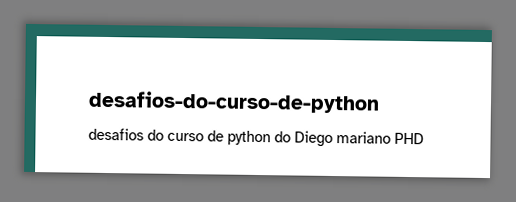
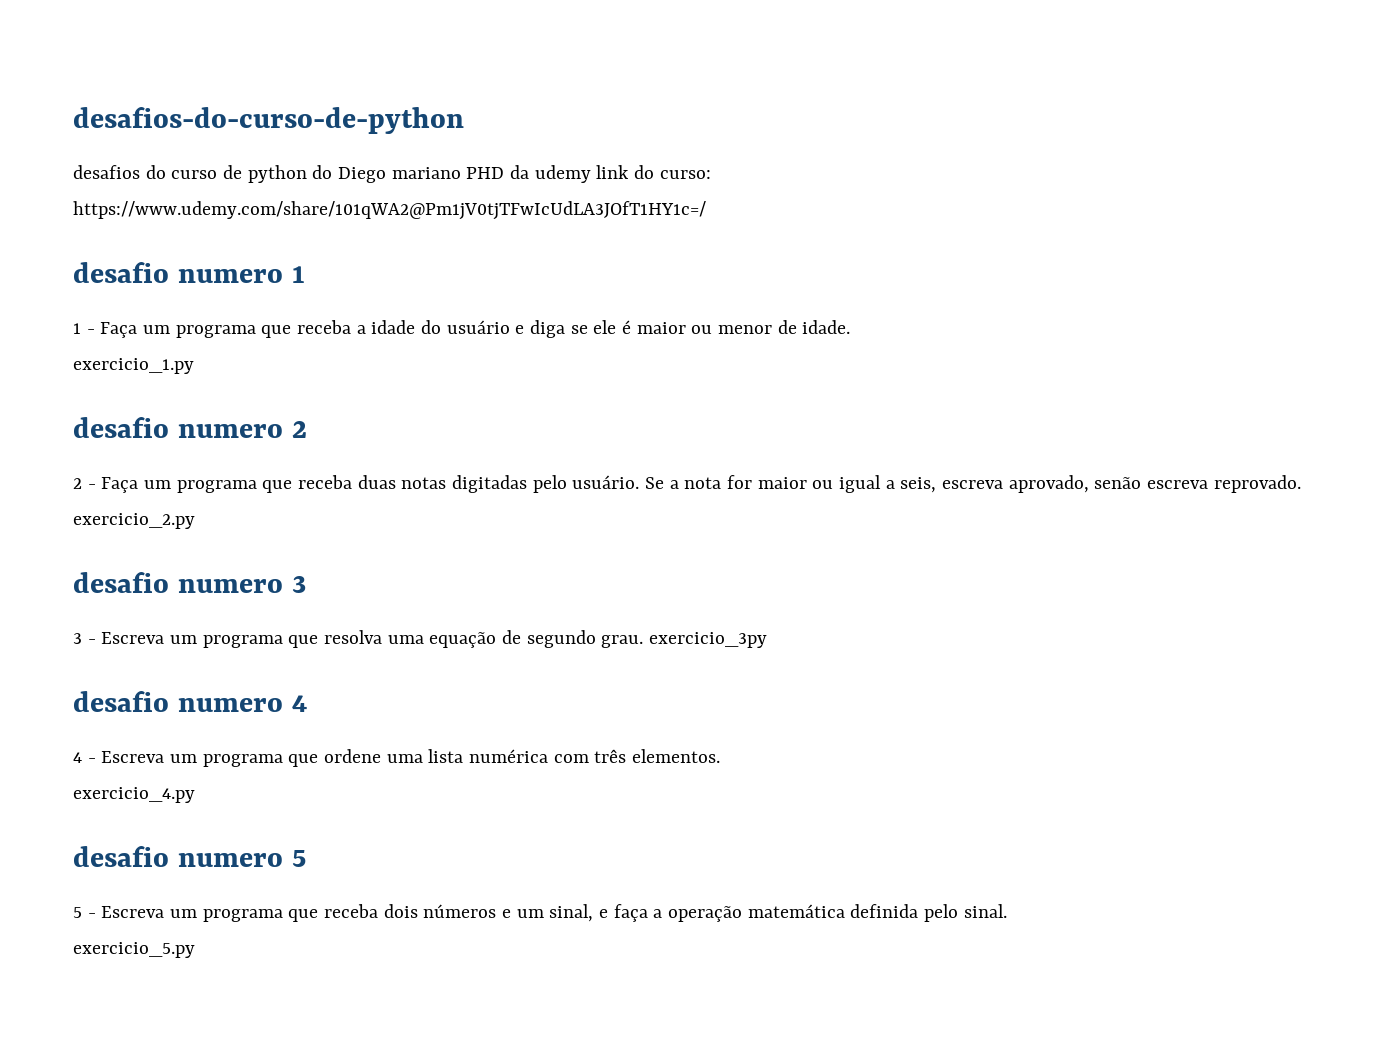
- desafios do curso de python do Diego mariano PHD
+ desafios do curso de python do Diego mariano PHD da udemy link do curso: https://www.udemy.com/share/101qWA2@Pm1jV0tjTFwIcUdLA3JOfT1HY1c=/
+ desafio numero 1
+ 1 - Faça um programa que receba a idade do usuário e diga se ele é maior ou menor de idade.
+ exercicio_1.py
+ desafio numero 2
+ 2 - Faça um programa que receba duas notas digitadas pelo usuário. Se a nota for maior ou igual a seis, escreva aprovado, senão escreva reprovado. exercicio_2.py
+ desafio numero 3
+ 3 - Escreva um programa que resolva uma equação de segundo grau. exercicio_3py
+ desafio numero 4
+ 4 - Escreva um programa que ordene uma lista numérica com três elementos.
+ exercicio_4.py
+ desafio numero 5
+ 5 - Escreva um programa que receba dois números e um sinal, e faça a operação matemática definida pelo sinal.
+ exercicio_5.py

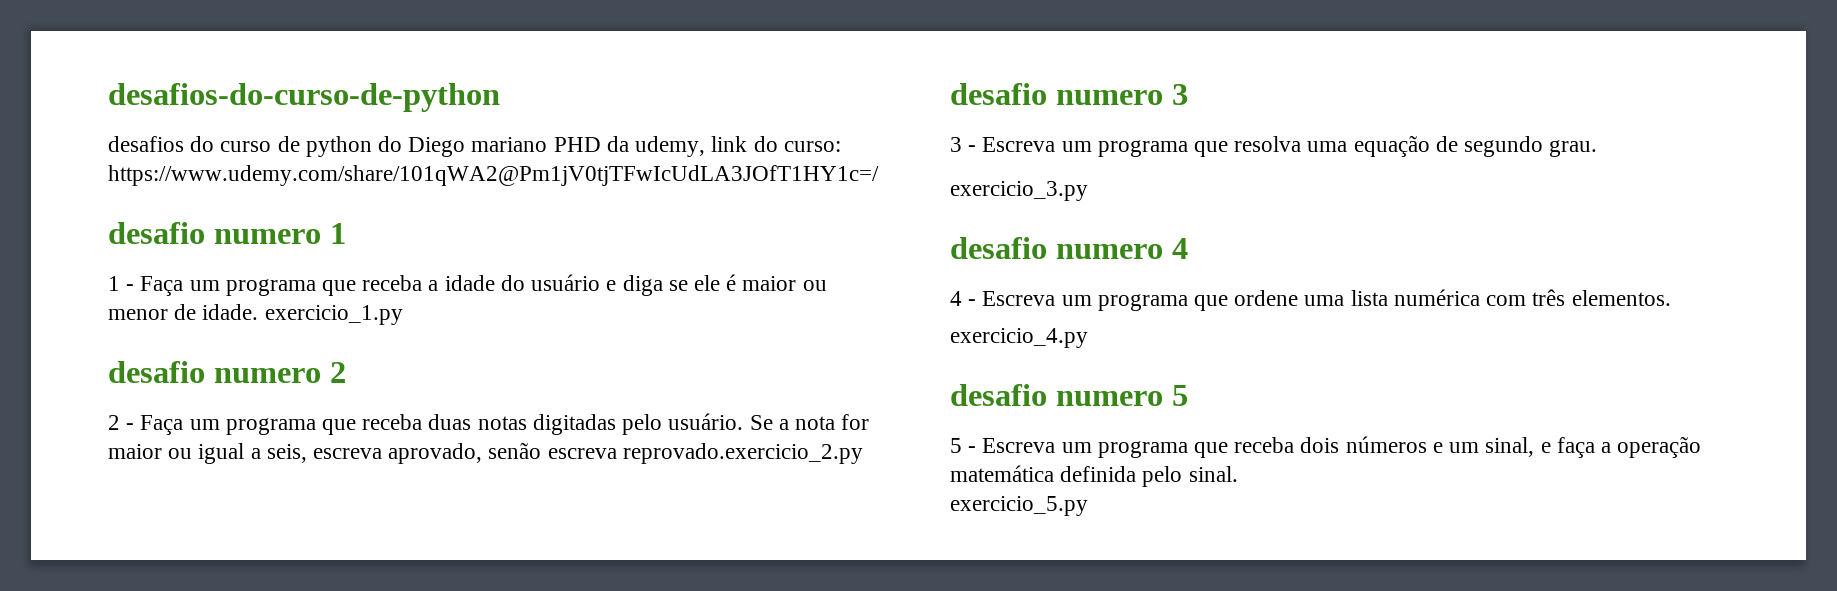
- desafios do curso de python do Diego mariano PHD da udemy link do curso: https://www.udemy.com/share/101qWA2@Pm1jV0tjTFwIcUdLA3JOfT1HY1c=/
+ desafios do curso de python do Diego mariano PHD da udemy, link do curso: https://www.udemy.com/share/101qWA2@Pm1jV0tjTFwIcUdLA3JOfT1HY1c=/
- 1 - Faça um programa que receba a idade do usuário e diga se ele é maior ou menor de idade.
- exercicio_1.py
+ 1 - Faça um programa que receba a idade do usuário e diga se ele é maior ou menor de idade. exercicio_1.py
- Se a nota for maior ou igual a seis, escreva aprovado, senão escreva reprovado. exercicio_2.py
+ Se a nota for maior ou igual a seis, escreva aprovado, senão escreva reprovado.exercicio_2.py
- 3 - Escreva um programa que resolva uma equação de segundo grau. exercicio_3py
+ 3 - Escreva um programa que resolva uma equação de segundo grau.
+ exercicio_3.py

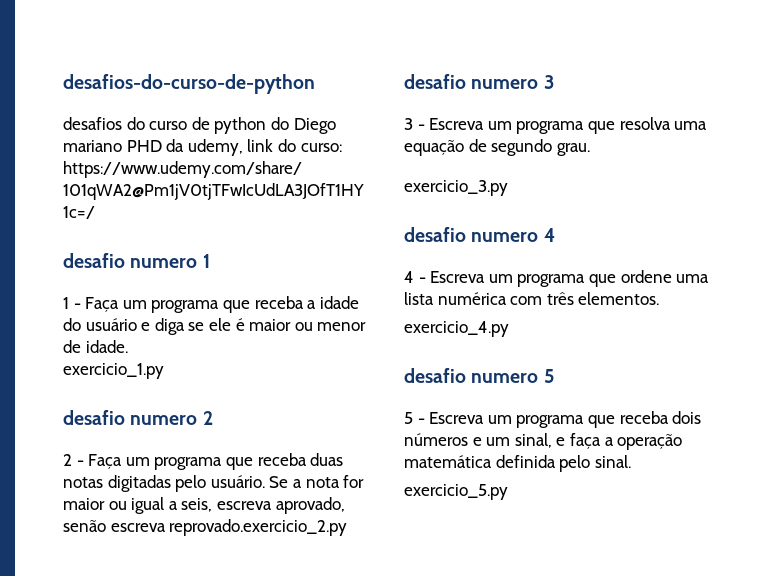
- 1 - Faça um programa que receba a idade do usuário e diga se ele é maior ou menor de idade. exercicio_1.py
+ 1 - Faça um programa que receba a idade do usuário e diga se ele é maior ou menor de idade.
+ exercicio_1.py

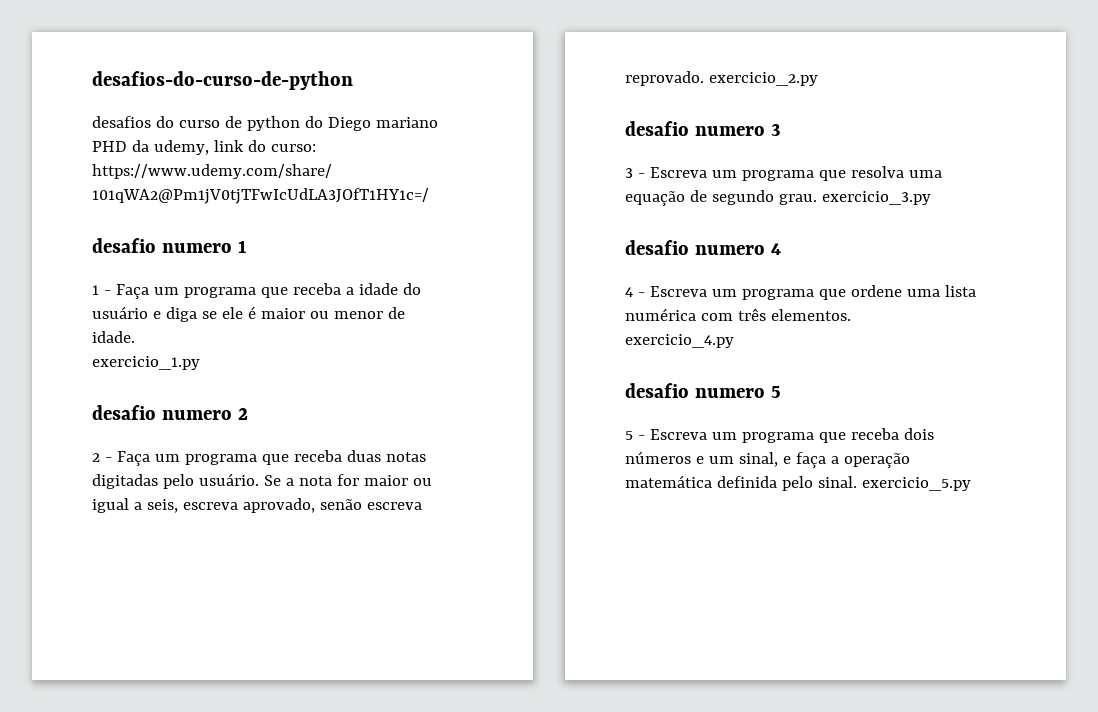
- Se a nota for maior ou igual a seis, escreva aprovado, senão escreva reprovado.exercicio_2.py
+ Se a nota for maior ou igual a seis, escreva aprovado, senão escreva reprovado. exercicio_2.py
- 3 - Escreva um programa que resolva uma equação de segundo grau.
- exercicio_3.py
+ 3 - Escreva um programa que resolva uma equação de segundo grau. exercicio_3.py
- 5 - Escreva um programa que receba dois números e um sinal, e faça a operação matemática definida pelo sinal.
- exercicio_5.py
+ 5 - Escreva um programa que receba dois números e um sinal, e faça a operação matemática definida pelo sinal. exercicio_5.py

